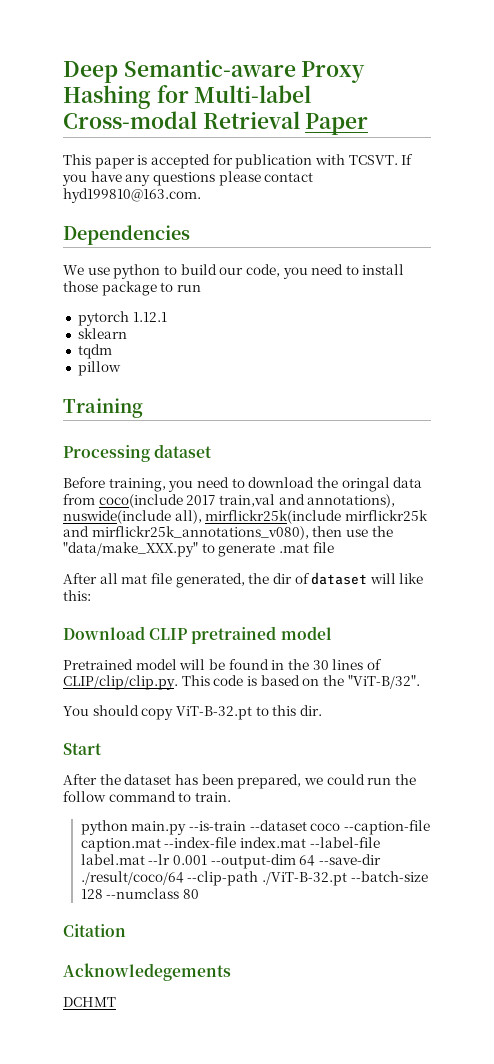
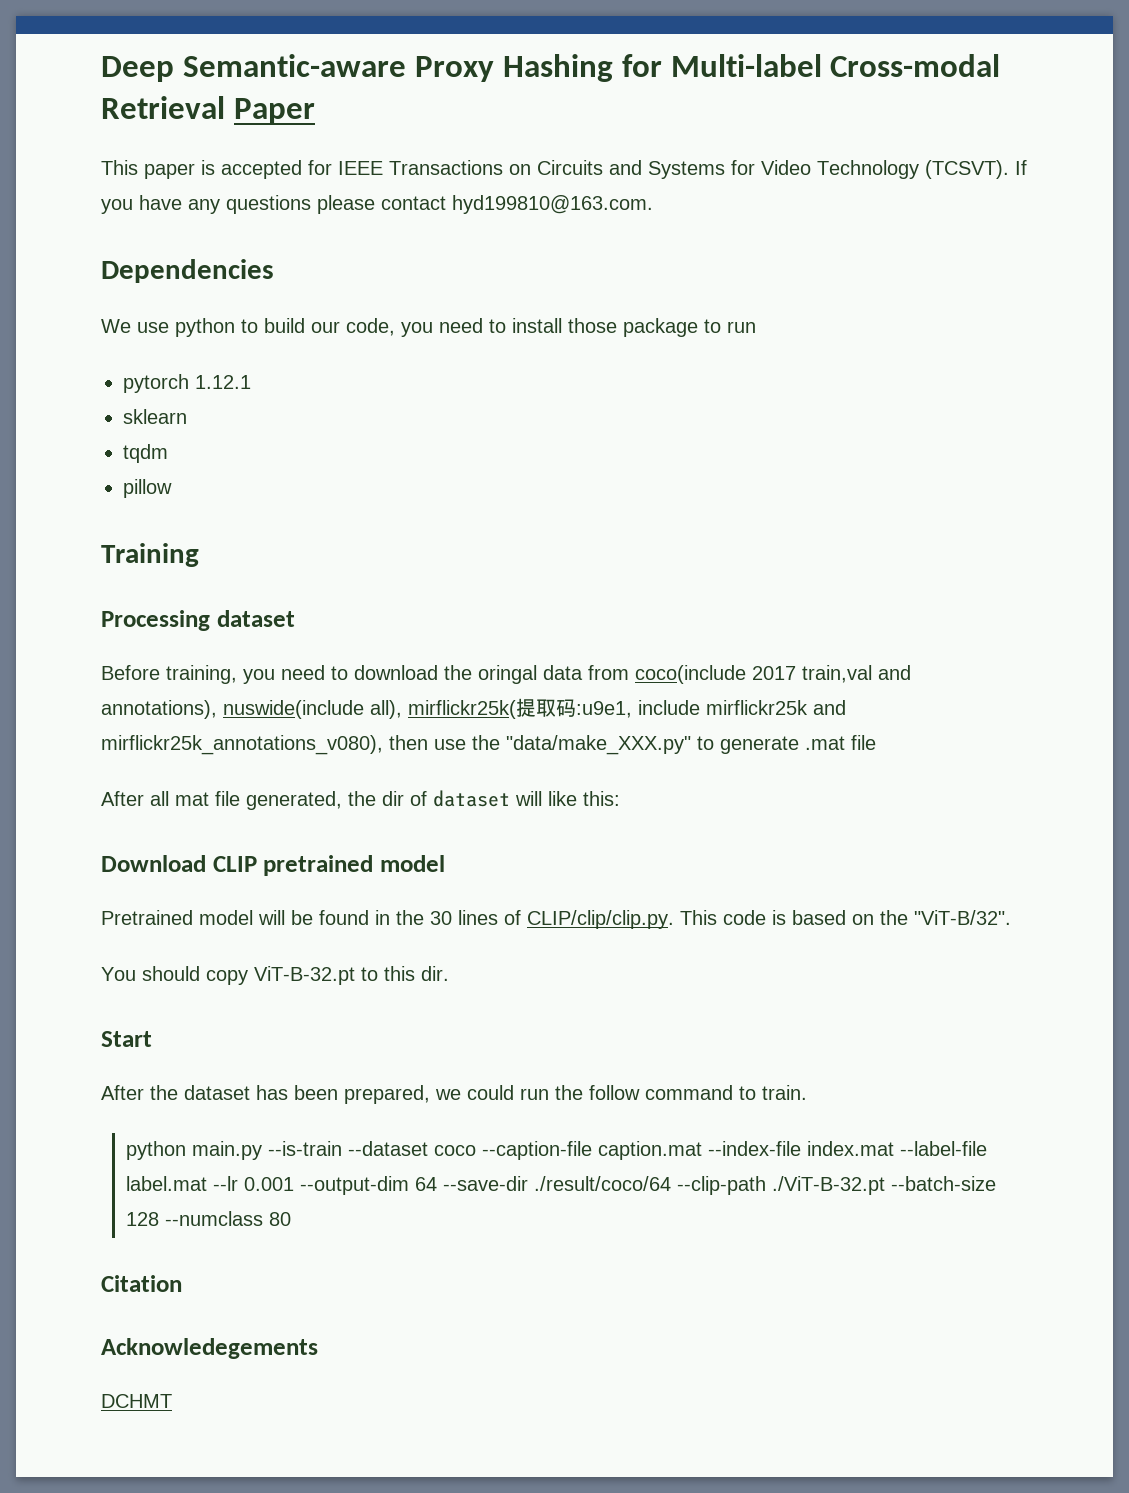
- This paper is accepted for publication with TCSVT.
+ This paper is accepted for IEEE Transactions on Circuits and Systems for Video Technology (TCSVT).
- Before training, you need to download the oringal data from coco(include 2017 train,val and annotations), nuswide(include all), mirflickr25k(include mirflickr25k and mirflickr25k_annotations_v080), then use the "data/make_XXX.py" to generate .mat file
+ Before training, you need to download the oringal data from coco(include 2017 train,val and annotations), nuswide(include all), mirflickr25k(提取码:u9e1, include mirflickr25k and mirflickr25k_annotations_v080), then use the "data/make_XXX.py" to generate .mat file

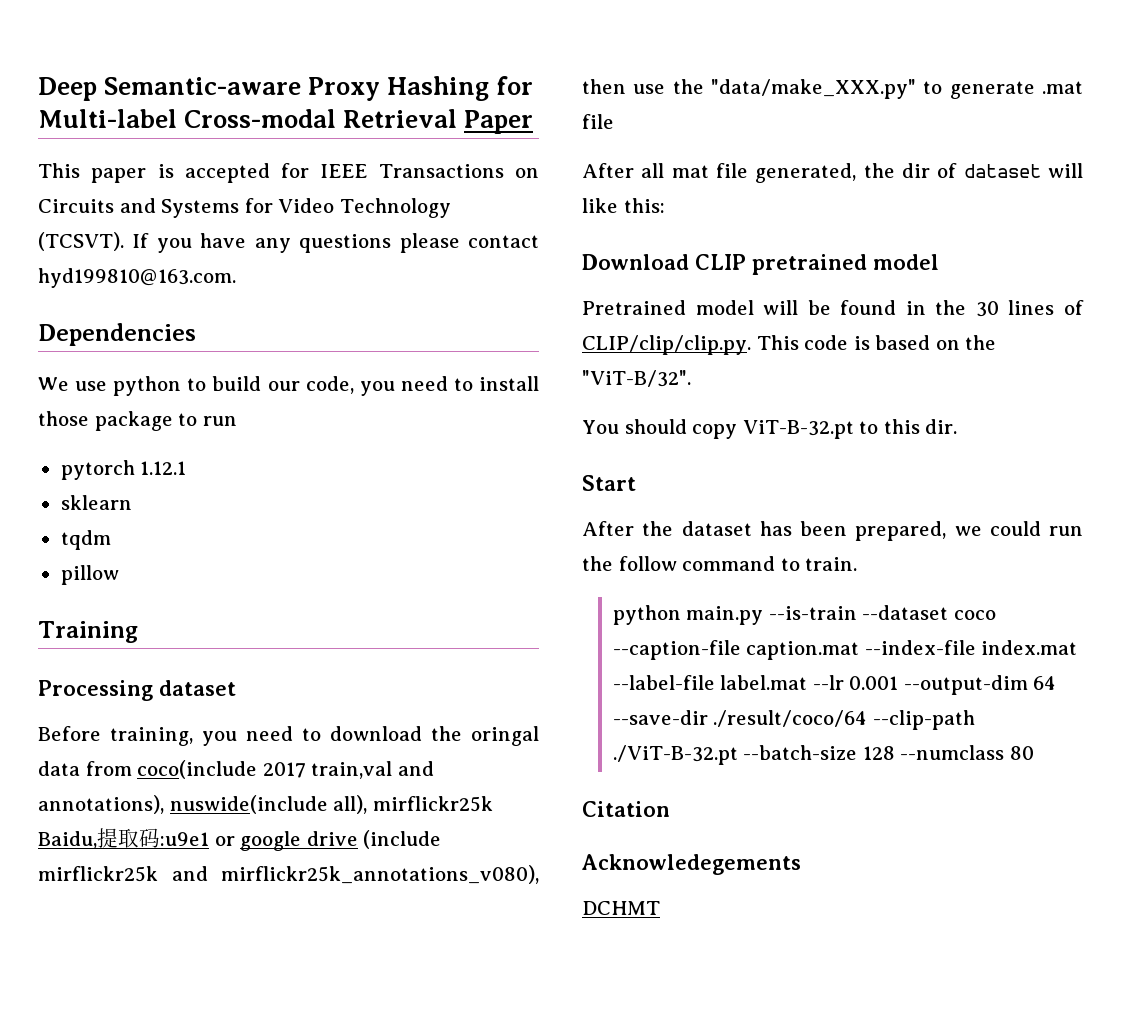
- Before training, you need to download the oringal data from coco(include 2017 train,val and annotations), nuswide(include all), mirflickr25k(提取码:u9e1, include mirflickr25k and mirflickr25k_annotations_v080), then use the "data/make_XXX.py" to generate .mat file
+ Before training, you need to download the oringal data from coco(include 2017 train,val and annotations), nuswide(include all), mirflickr25k Baidu,提取码:u9e1 or google drive (include mirflickr25k and mirflickr25k_annotations_v080), then use the "data/make_XXX.py" to generate .mat file

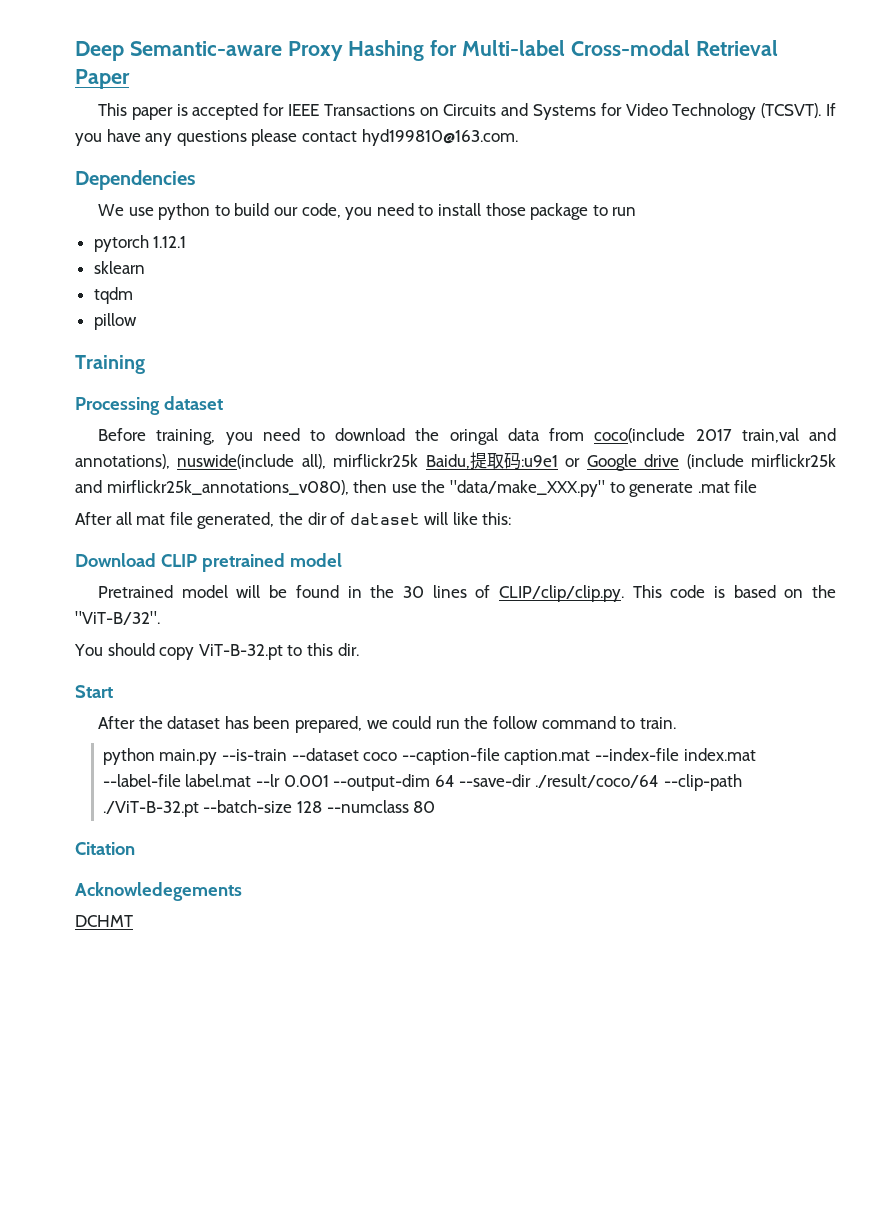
- Before training, you need to download the oringal data from coco(include 2017 train,val and annotations), nuswide(include all), mirflickr25k Baidu,提取码:u9e1 or google drive (include mirflickr25k and mirflickr25k_annotations_v080), then use the "data/make_XXX.py" to generate .mat file
+ Before training, you need to download the oringal data from coco(include 2017 train,val and annotations), nuswide(include all), mirflickr25k Baidu,提取码:u9e1 or Google drive (include mirflickr25k and mirflickr25k_annotations_v080), then use the "data/make_XXX.py" to generate .mat file

